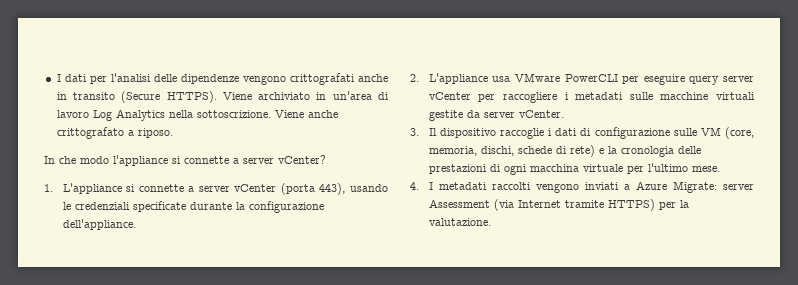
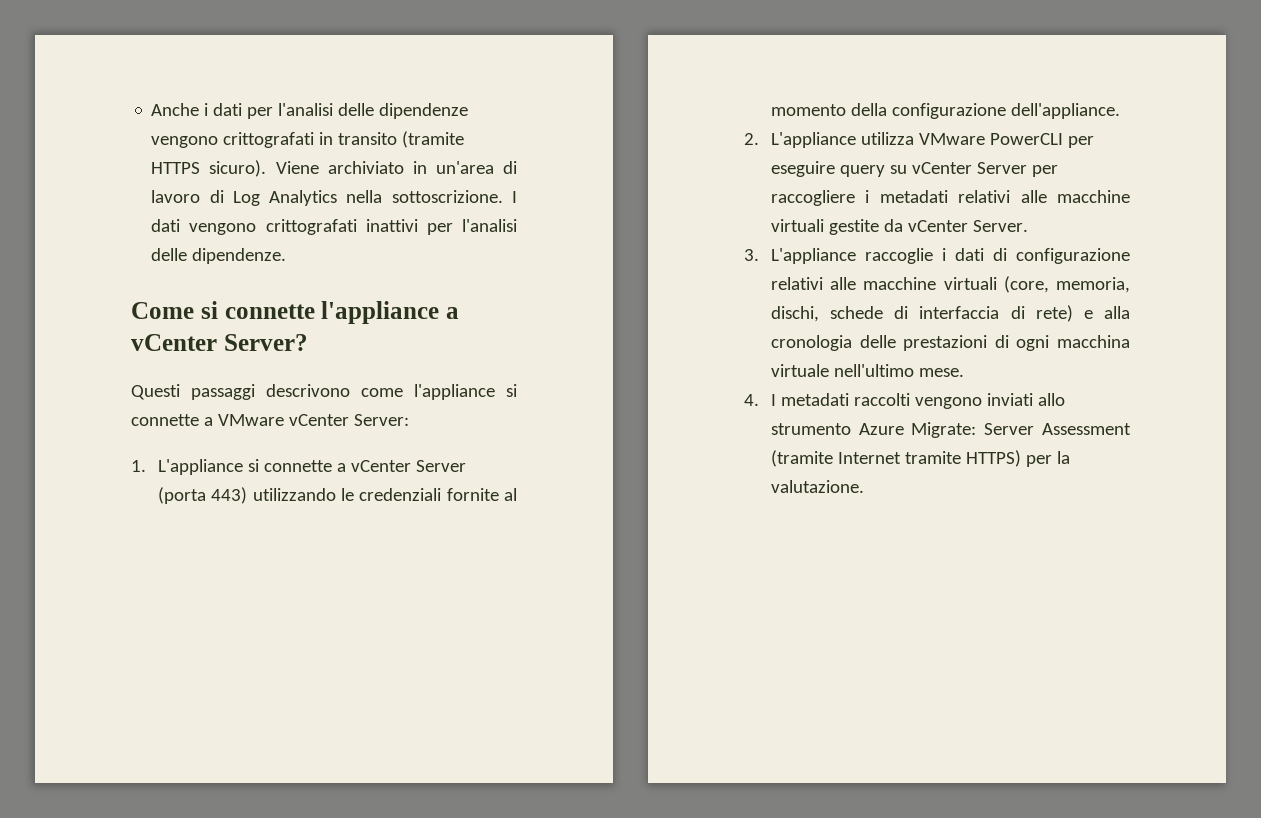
- I dati per l'analisi delle dipendenze vengono crittografati anche in transito (Secure HTTPS).
+ Anche i dati per l'analisi delle dipendenze vengono crittografati in transito (tramite HTTPS sicuro).
- Viene archiviato in un'area di lavoro Log Analytics nella sottoscrizione.
+ Viene archiviato in un'area di lavoro di Log Analytics nella sottoscrizione.
- Viene anche crittografato a riposo.
- In che modo l'appliance si connette a server vCenter?
+ I dati vengono crittografati inattivi per l'analisi delle dipendenze.
+ Come si connette l'appliance a vCenter Server?
+ Questi passaggi descrivono come l'appliance si connette a VMware vCenter Server:
- 1. L'appliance si connette a server vCenter (porta 443), usando le credenziali specificate durante la configurazione dell'appliance.
+ 1. L'appliance si connette a vCenter Server (porta 443) utilizzando le credenziali fornite al momento della configurazione dell'appliance.
- 2. L'appliance usa VMware PowerCLI per eseguire query server vCenter per raccogliere i metadati sulle macchine virtuali gestite da server vCenter.
+ 2. L'appliance utilizza VMware PowerCLI per eseguire query su vCenter Server per raccogliere i metadati relativi alle macchine virtuali gestite da vCenter Server.
- 3. Il dispositivo raccoglie i dati di configurazione sulle VM (core, memoria, dischi, schede di rete) e la cronologia delle prestazioni di ogni macchina virtuale per l'ultimo mese.
+ 3. L'appliance raccoglie i dati di configurazione relativi alle macchine virtuali (core, memoria, dischi, schede di interfaccia di rete) e alla cronologia delle prestazioni di ogni macchina virtuale nell'ultimo mese.
- 4. I metadati raccolti vengono inviati a Azure Migrate: server Assessment (via Internet tramite HTTPS) per la valutazione.
+ 4. I metadati raccolti vengono inviati allo strumento Azure Migrate: Server Assessment (tramite Internet tramite HTTPS) per la valutazione.

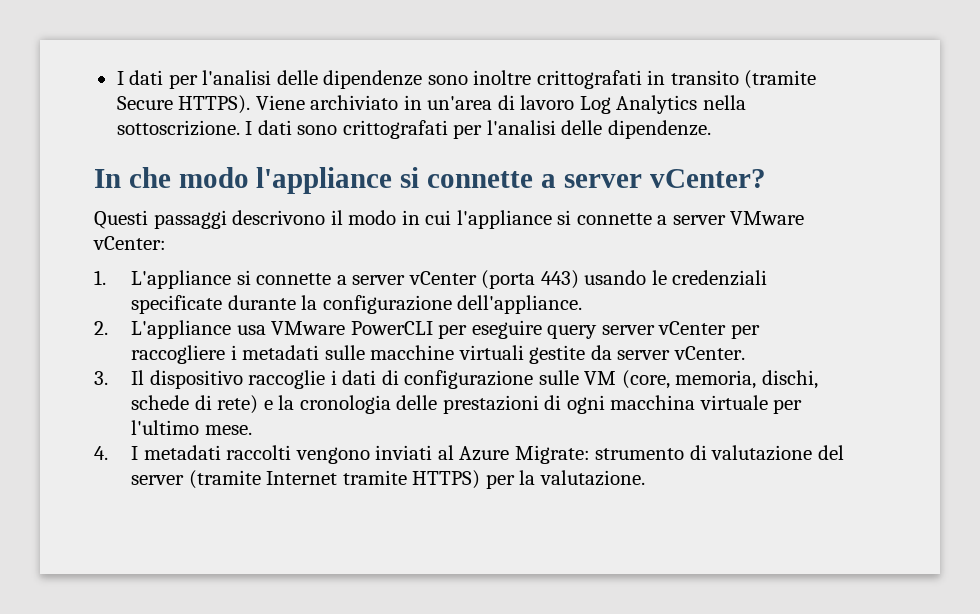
- Anche i dati per l'analisi delle dipendenze vengono crittografati in transito (tramite HTTPS sicuro).
+ I dati per l'analisi delle dipendenze sono inoltre crittografati in transito (tramite Secure HTTPS).
- Viene archiviato in un'area di lavoro di Log Analytics nella sottoscrizione.
+ Viene archiviato in un'area di lavoro Log Analytics nella sottoscrizione.
- I dati vengono crittografati inattivi per l'analisi delle dipendenze.
+ I dati sono crittografati per l'analisi delle dipendenze.
- Come si connette l'appliance a vCenter Server?
+ In che modo l'appliance si connette a server vCenter?
- Questi passaggi descrivono come l'appliance si connette a VMware vCenter Server:
+ Questi passaggi descrivono il modo in cui l'appliance si connette a server VMware vCenter:
- 1. L'appliance si connette a vCenter Server (porta 443) utilizzando le credenziali fornite al momento della configurazione dell'appliance.
+ 1. L'appliance si connette a server vCenter (porta 443) usando le credenziali specificate durante la configurazione dell'appliance.
- 2. L'appliance utilizza VMware PowerCLI per eseguire query su vCenter Server per raccogliere i metadati relativi alle macchine virtuali gestite da vCenter Server.
+ 2. L'appliance usa VMware PowerCLI per eseguire query server vCenter per raccogliere i metadati sulle macchine virtuali gestite da server vCenter.
- 3. L'appliance raccoglie i dati di configurazione relativi alle macchine virtuali (core, memoria, dischi, schede di interfaccia di rete) e alla cronologia delle prestazioni di ogni macchina virtuale nell'ultimo mese.
+ 3. Il dispositivo raccoglie i dati di configurazione sulle VM (core, memoria, dischi, schede di rete) e la cronologia delle prestazioni di ogni macchina virtuale per l'ultimo mese.
- 4. I metadati raccolti vengono inviati allo strumento Azure Migrate: Server Assessment (tramite Internet tramite HTTPS) per la valutazione.
+ 4. I metadati raccolti vengono inviati al Azure Migrate: strumento di valutazione del server (tramite Internet tramite HTTPS) per la valutazione.

